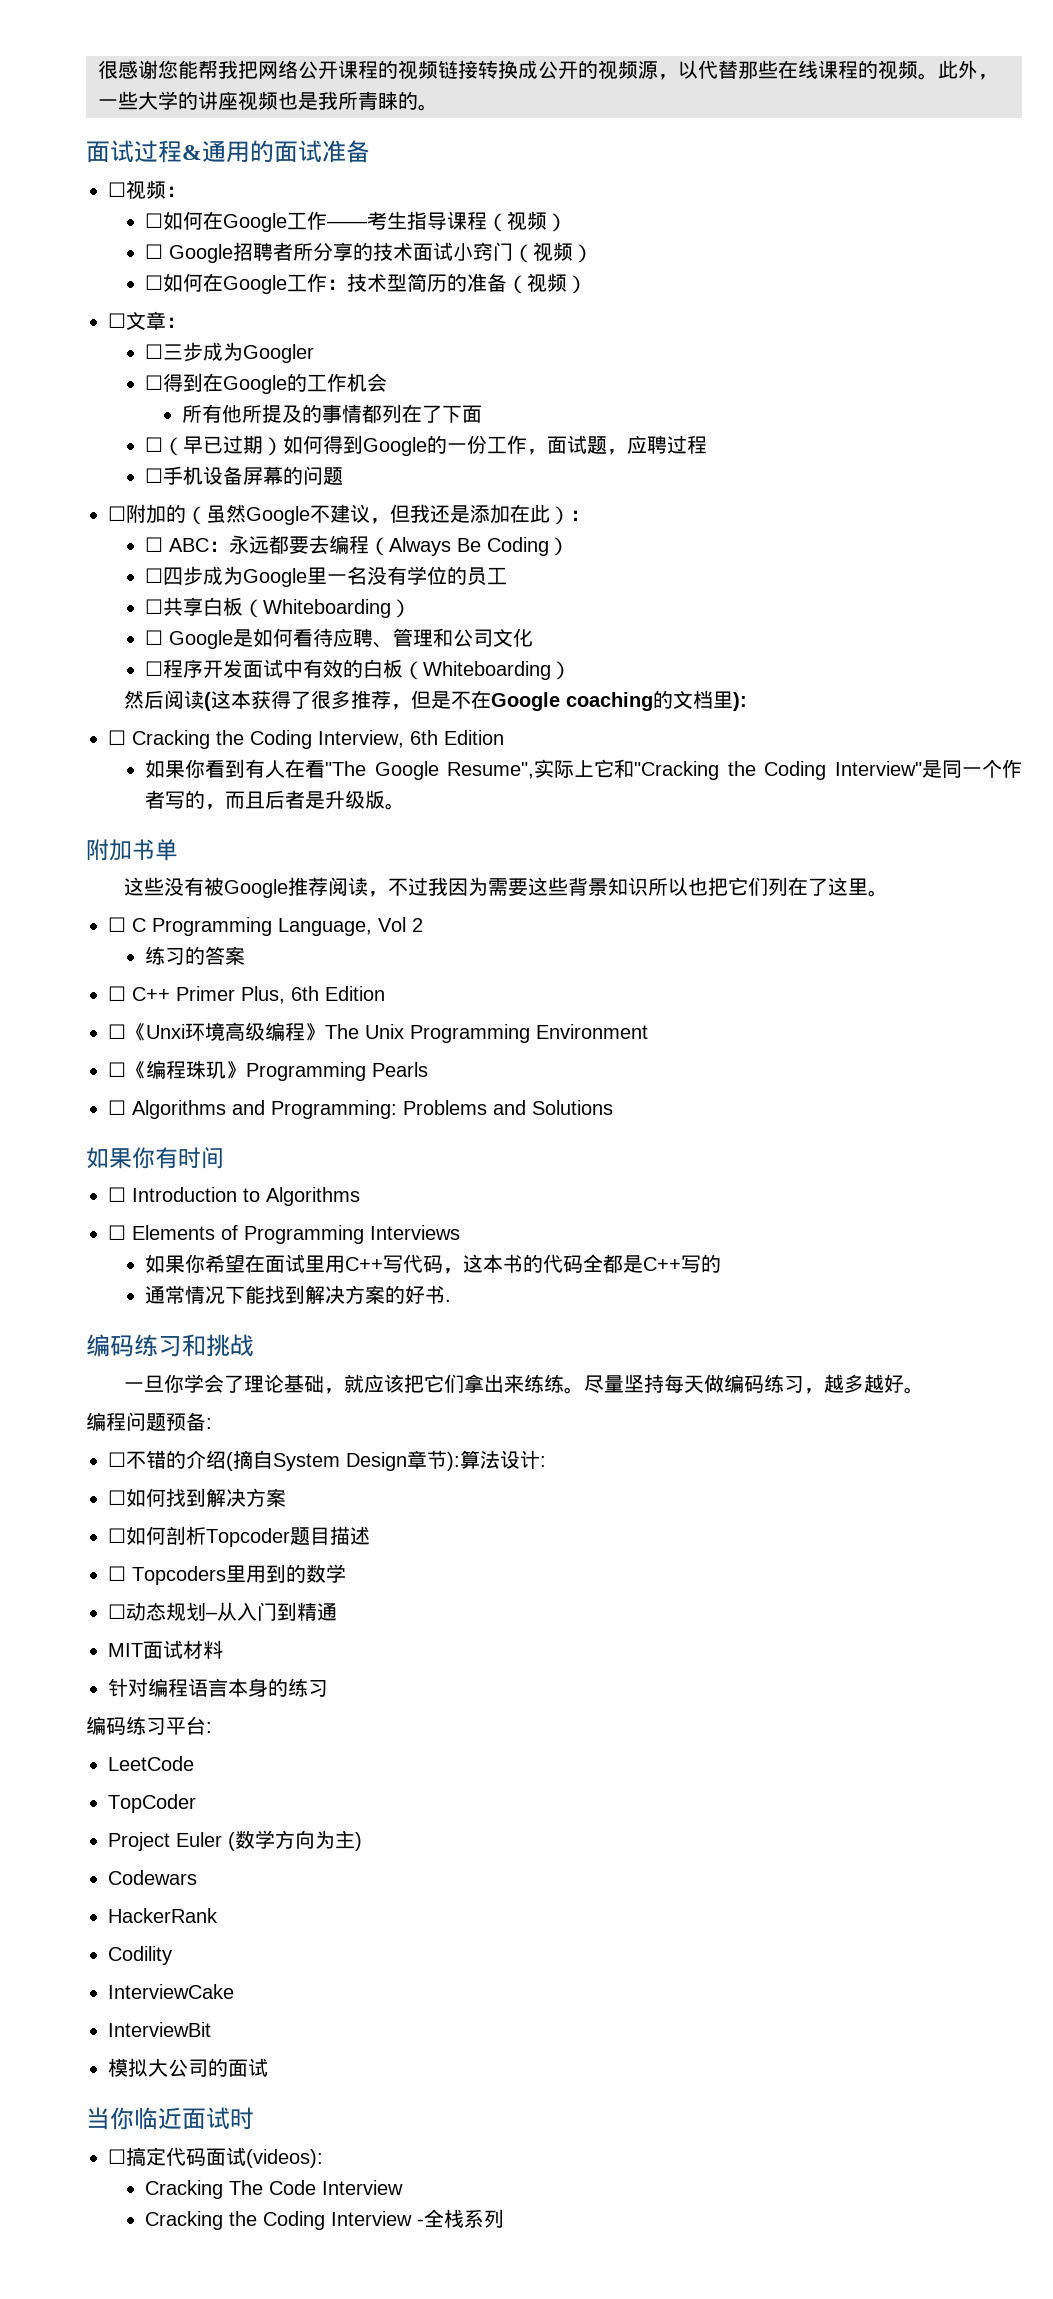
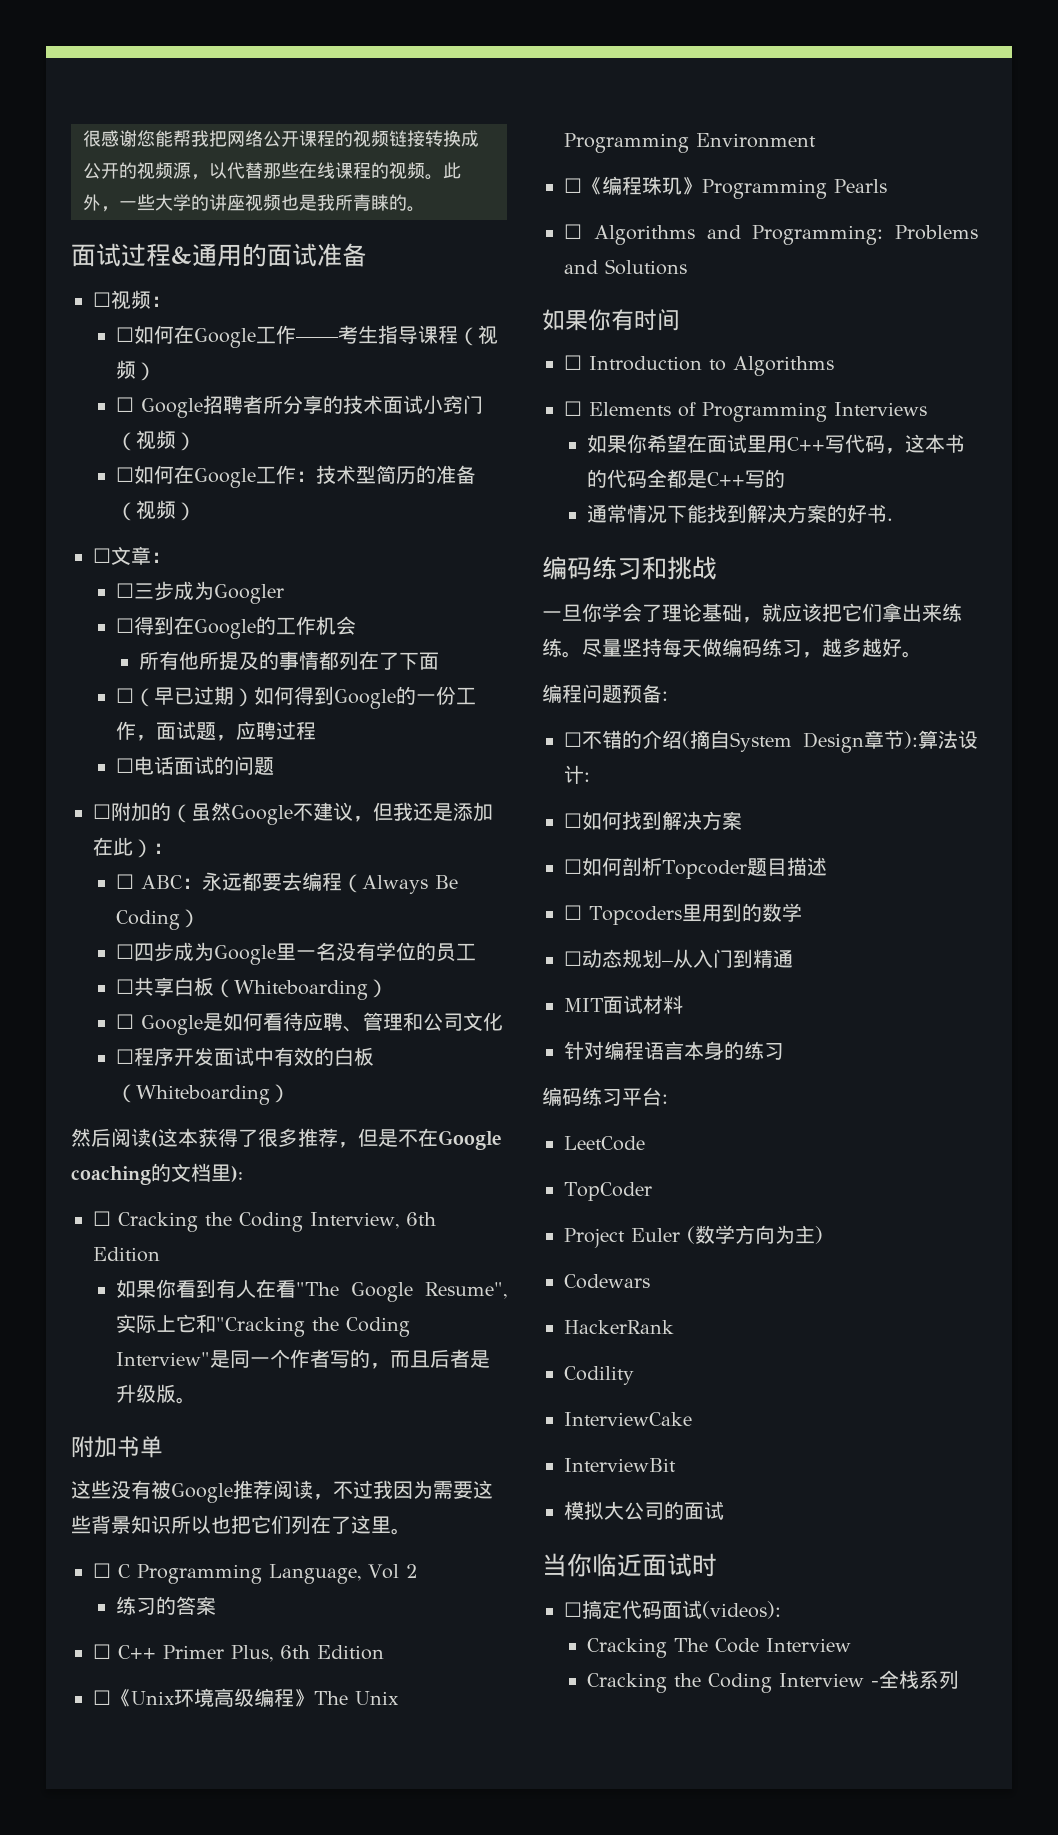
- ☐手机设备屏幕的问题
+ ☐电话面试的问题
- ☐《Unxi环境高级编程》The Unix Programming Environment
+ ☐《Unix环境高级编程》The Unix Programming Environment

